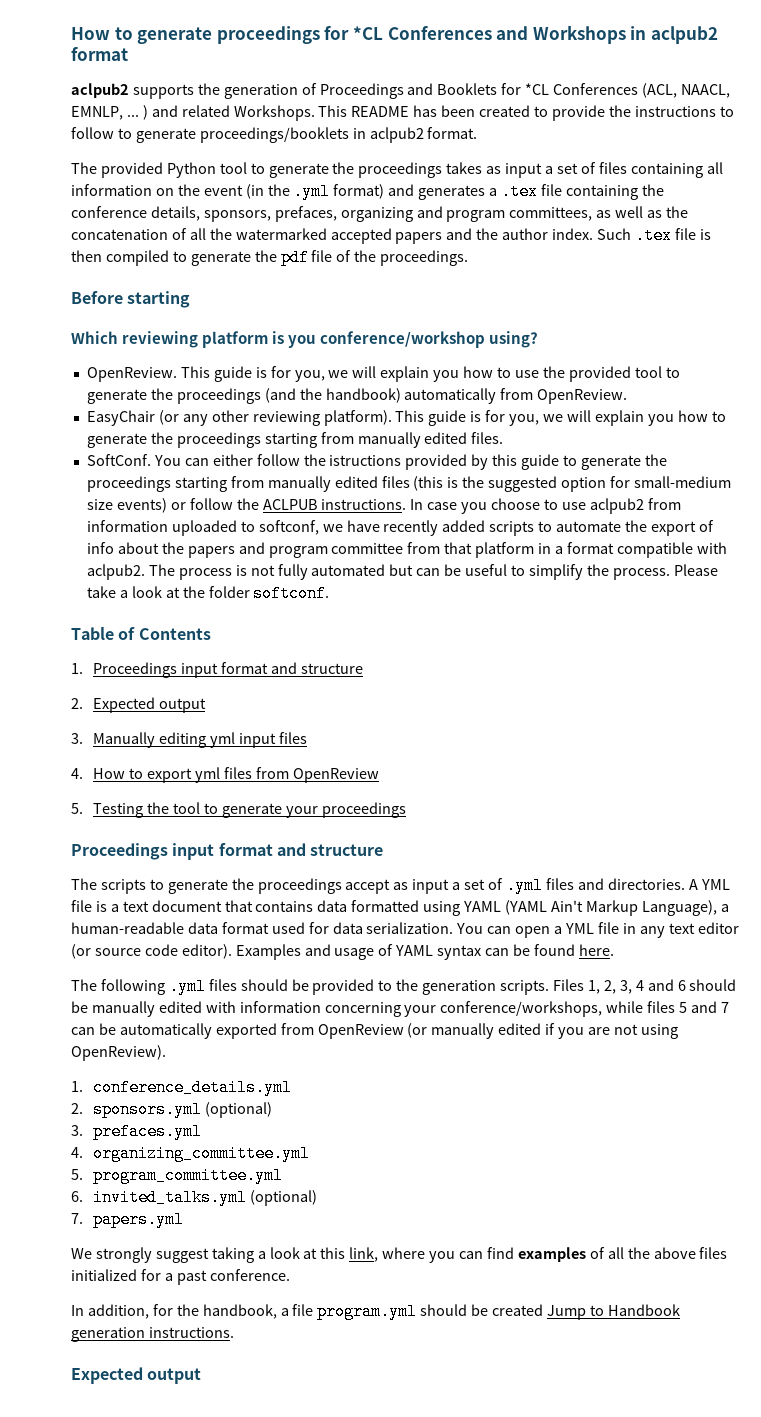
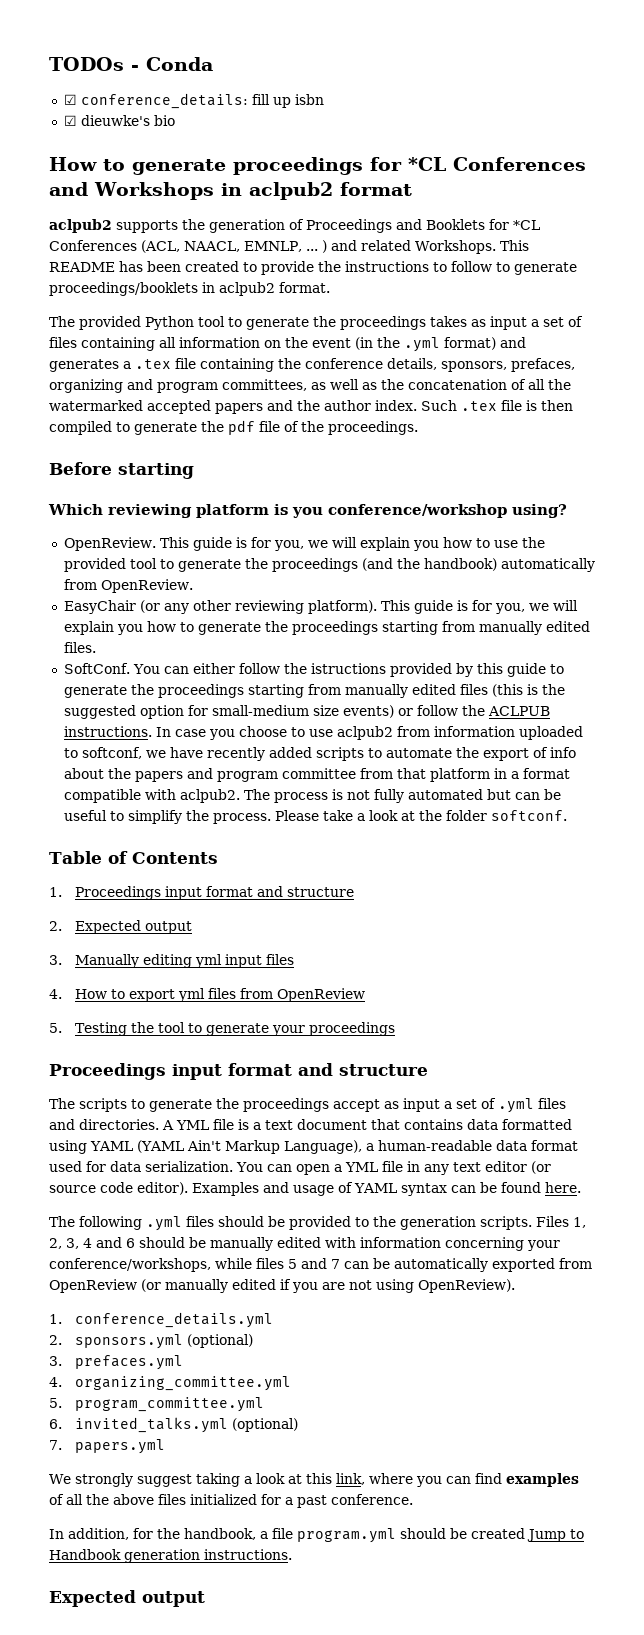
+ TODOs - Conda
+ ☑ conference_details: fill up isbn
+ ☑ dieuwke's bio

